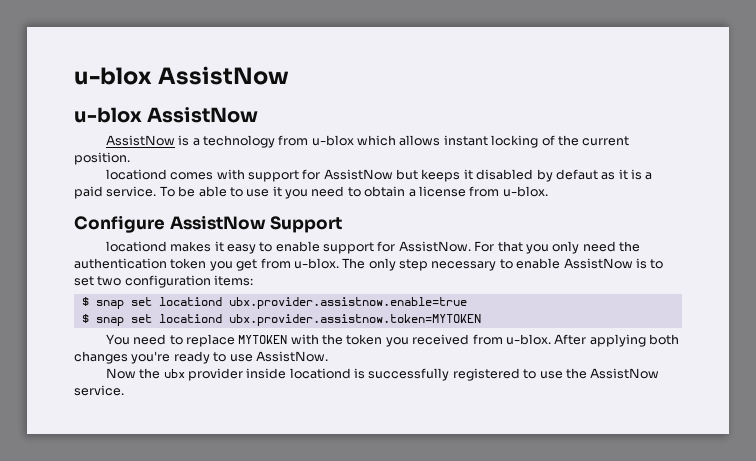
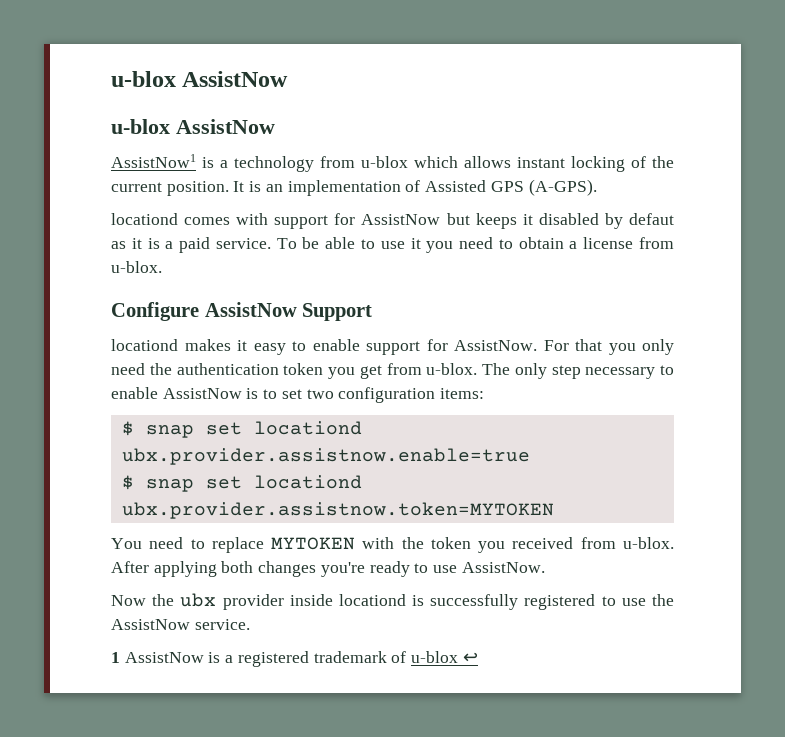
- AssistNow is a technology from u-blox which allows instant locking of the current position.
+ AssistNow1 is a technology from u-blox which allows instant locking of the current position. It is an implementation of Assisted GPS (A-GPS).
+ 1 AssistNow is a registered trademark of u-blox ↩

